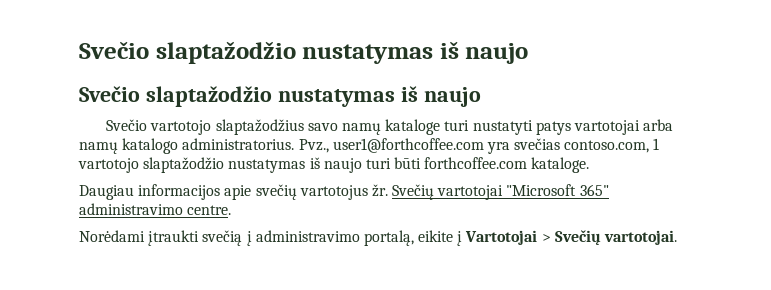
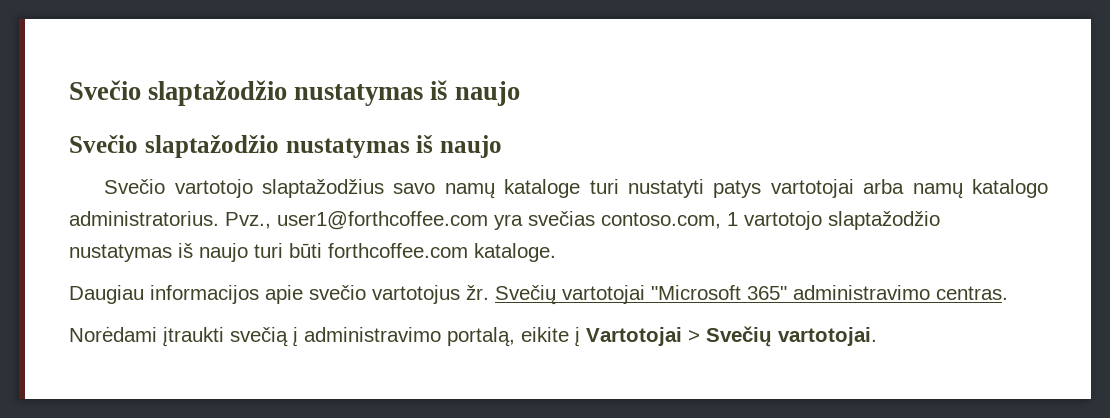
- Daugiau informacijos apie svečių vartotojus žr.
+ Daugiau informacijos apie svečio vartotojus žr.
- Svečių vartotojai "Microsoft 365" administravimo centre.
+ Svečių vartotojai "Microsoft 365" administravimo centras.

